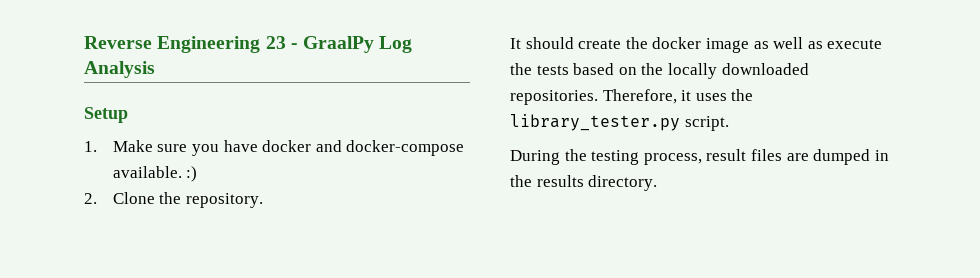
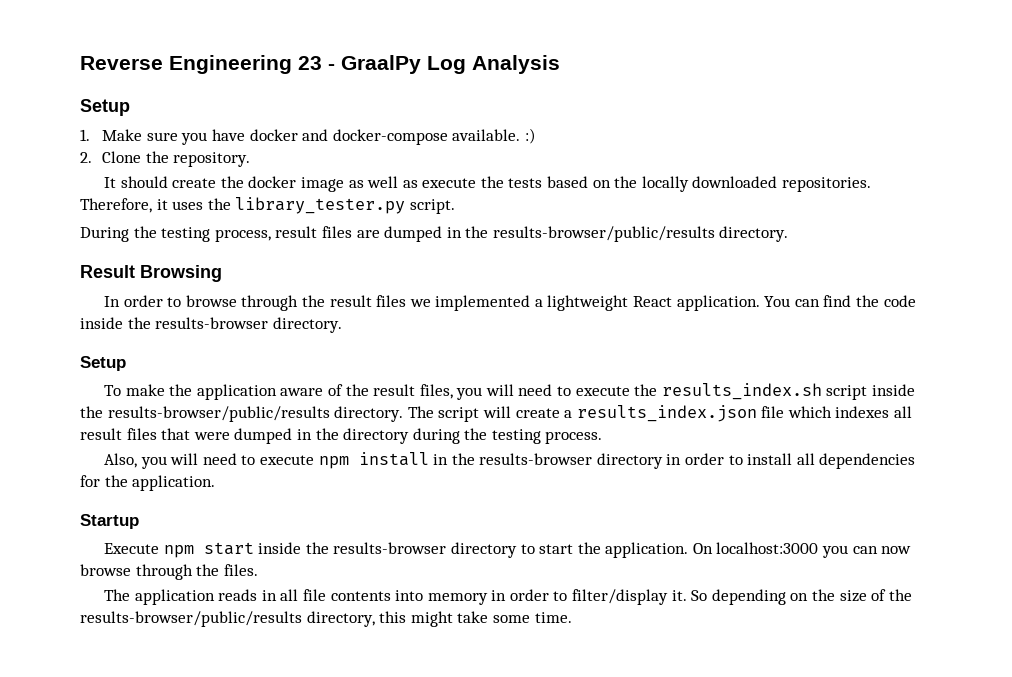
- During the testing process, result files are dumped in the results directory.
+ During the testing process, result files are dumped in the results-browser/public/results directory.
+ Result Browsing
+ In order to browse through the result files we implemented a lightweight React application. You can find the code inside the results-browser directory.
+ Setup
+ To make the application aware of the result files, you will need to execute the results_index.sh script inside the results-browser/public/results directory. The script will create a results_index.json file which indexes all result files that were dumped in the directory during the testing process.
+ Also, you will need to execute npm install in the results-browser directory in order to install all dependencies for the application.
+ Startup
+ Execute npm start inside the results-browser directory to start the application. On localhost:3000 you can now browse through the files.
+ The application reads in all file contents into memory in order to filter/display it. So depending on the size of the results-browser/public/results directory, this might take some time.

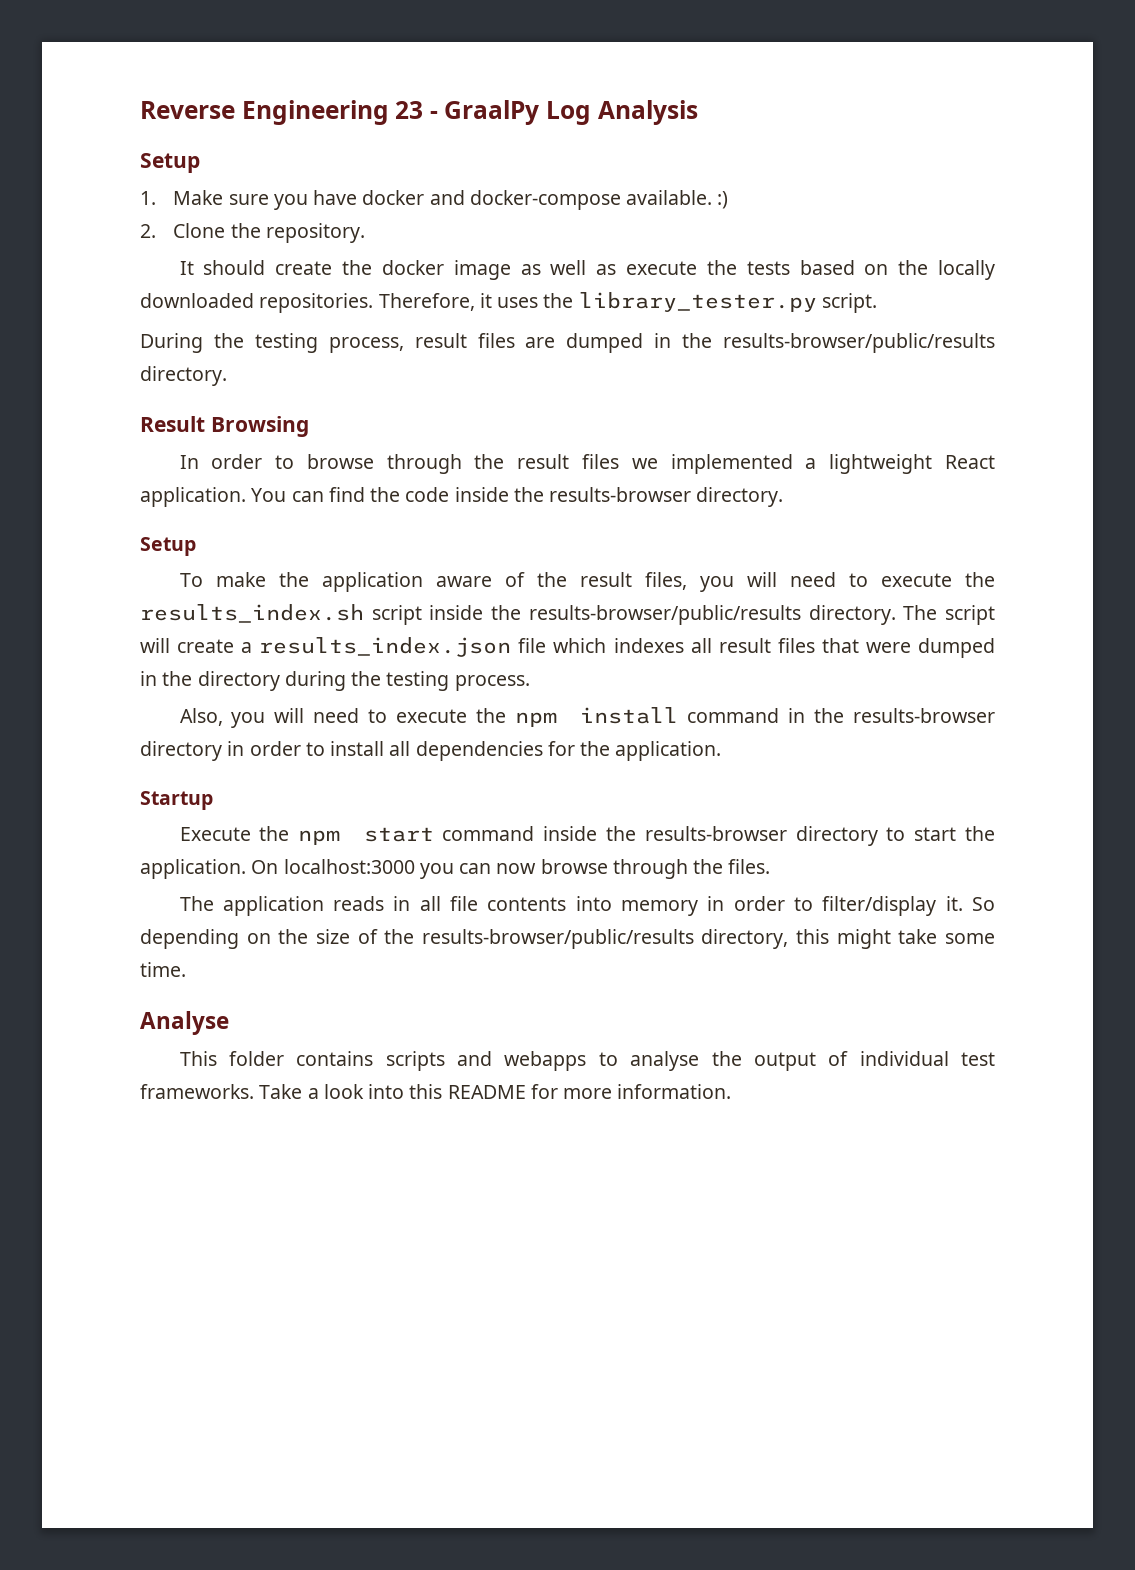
- Also, you will need to execute npm install in the results-browser directory in order to install all dependencies for the application.
+ Also, you will need to execute the npm install command in the results-browser directory in order to install all dependencies for the application.
- Execute npm start inside the results-browser directory to start the application.
+ Execute the npm start command inside the results-browser directory to start the application.
+ Analyse
+ This folder contains scripts and webapps to analyse the output of individual test frameworks. Take a look into this README for more information.

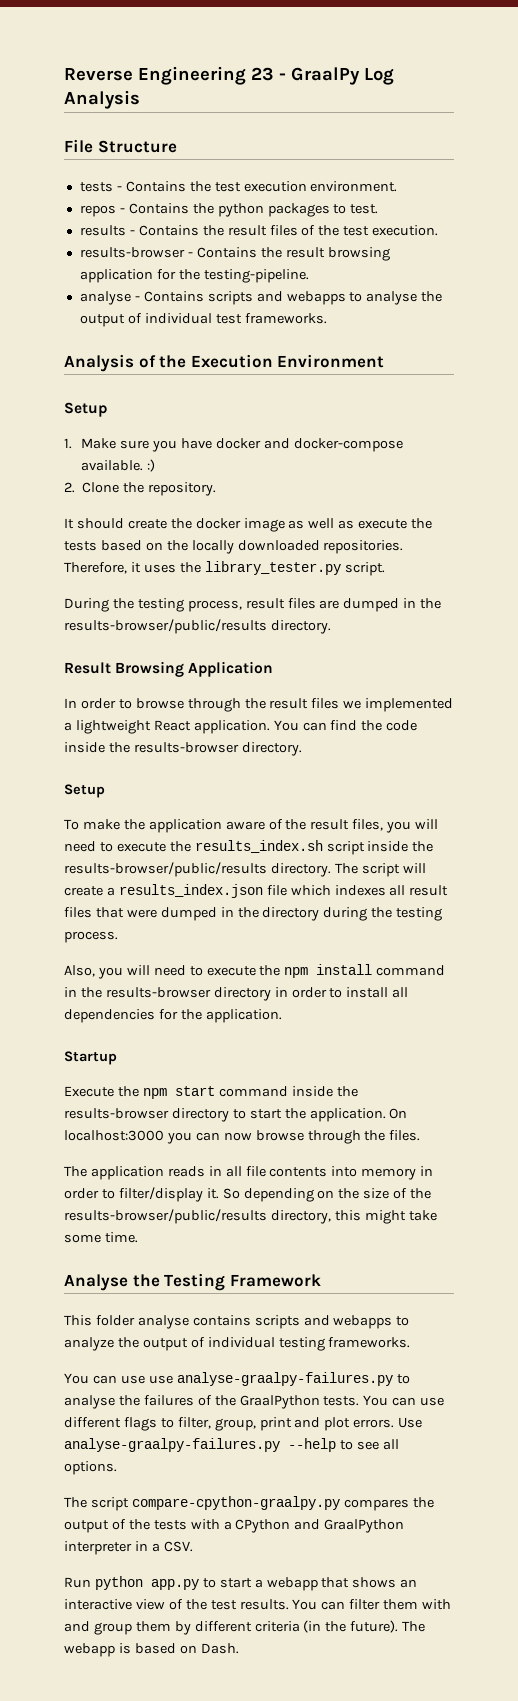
+ File Structure
+ tests - Contains the test execution environment.
+ repos - Contains the python packages to test.
+ results - Contains the result files of the test execution.
+ results-browser - Contains the result browsing application for the testing-pipeline.
+ analyse - Contains scripts and webapps to analyse the output of individual test frameworks.
+ Analysis of the Execution Environment
- Result Browsing
+ Result Browsing Application
- Analyse
+ Analyse the Testing Framework
- This folder contains scripts and webapps to analyse the output of individual test frameworks. Take a look into this README for more information.
+ This folder analyse contains scripts and webapps to analyze the output of individual testing frameworks.
+ You can use use analyse-graalpy-failures.py to analyse the failures of the GraalPython tests. You can use different flags to filter, group, print and plot errors. Use analyse-graalpy-failures.py --help to see all options.
+ The script compare-cpython-graalpy.py compares the output of the tests with a CPython and GraalPython interpreter in a CSV.
+ Run python app.py to start a webapp that shows an interactive view of the test results. You can filter them with and group them by different criteria (in the future). The webapp is based on Dash.

